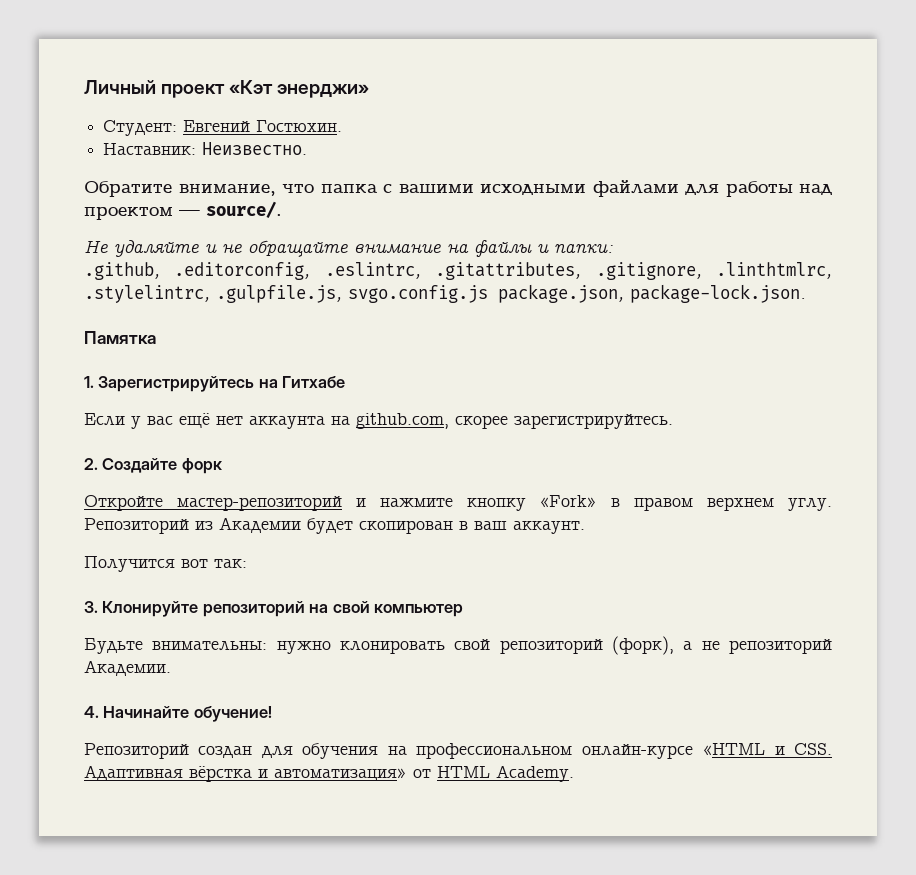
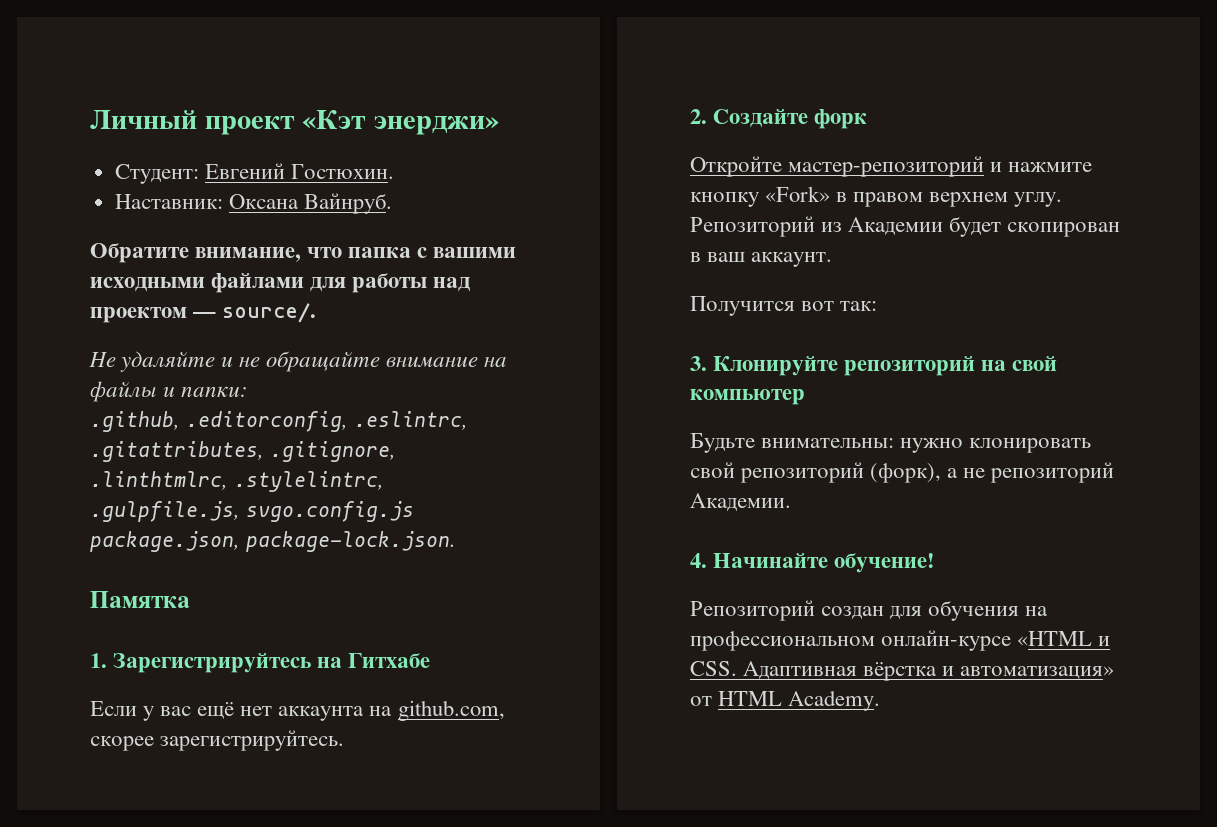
- Наставник: Неизвестно.
+ Наставник: Оксана Вайнруб.

